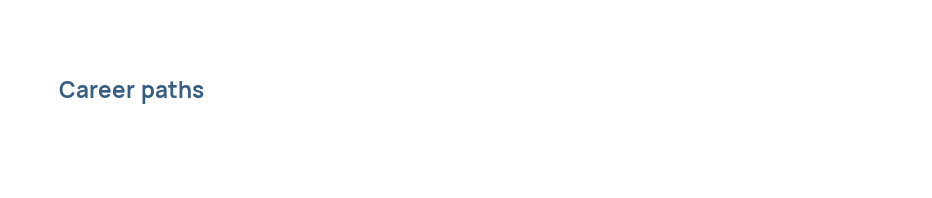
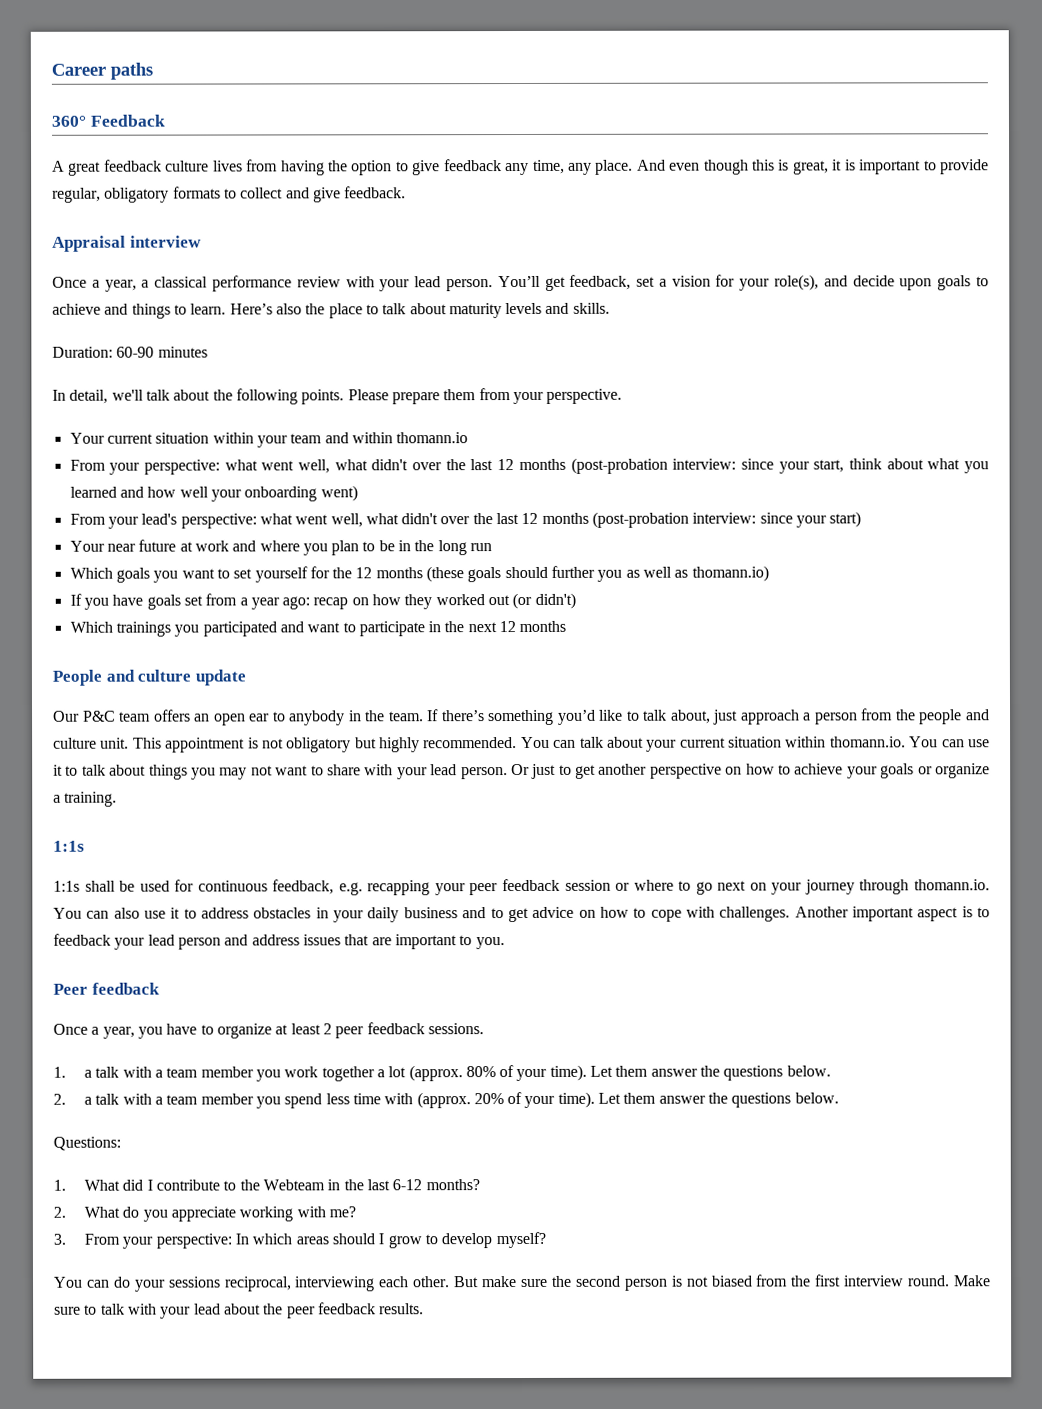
+ 360° Feedback
+ A great feedback culture lives from having the option to give feedback any time, any place. And even though this is great, it is important to provide regular, obligatory formats to collect and give feedback.
+ Appraisal interview
+ Once a year, a classical performance review with your lead person. You’ll get feedback, set a vision for your role(s), and decide upon goals to achieve and things to learn. Here’s also the place to talk about maturity levels and skills.
+ Duration: 60-90 minutes
+ In detail, we'll talk about the following points. Please prepare them from your perspective.
+ Your current situation within your team and within thomann.io
+ From your perspective: what went well, what didn't over the last 12 months (post-probation interview: since your start, think about what you learned and how well your onboarding went)
+ From your lead's perspective: what went well, what didn't over the last 12 months (post-probation interview: since your start)
+ Your near future at work and where you plan to be in the long run
+ Which goals you want to set yourself for the 12 months (these goals should further you as well as thomann.io)
+ If you have goals set from a year ago: recap on how they worked out (or didn't)
+ Which trainings you participated and want to participate in the next 12 months
+ People and culture update
+ Our P&C team offers an open ear to anybody in the team. If there’s something you’d like to talk about, just approach a person from the people and culture unit. This appointment is not obligatory but highly recommended. You can talk about your current situation within thomann.io. You can use it to talk about things you may not want to share with your lead person. Or just to get another perspective on how to achieve your goals or organize a training.
+ 1:1s
+ 1:1s shall be used for continuous feedback, e.g. recapping your peer feedback session or where to go next on your journey through thomann.io. You can also use it to address obstacles in your daily business and to get advice on how to cope with challenges. Another important aspect is to feedback your lead person and address issues that are important to you.
+ Peer feedback
+ Once a year, you have to organize at least 2 peer feedback sessions.
+ 1. a talk with a team member you work together a lot (approx. 80% of your time). Let them answer the questions below.
+ 2. a talk with a team member you spend less time with (approx. 20% of your time). Let them answer the questions below.
+ Questions:
+ 1. What did I contribute to the Webteam in the last 6-12 months?
+ 2. What do you appreciate working with me?
+ 3. From your perspective: In which areas should I grow to develop myself?
+ You can do your sessions reciprocal, interviewing each other. But make sure the second person is not biased from the first interview round. Make sure to talk with your lead about the peer feedback results.

